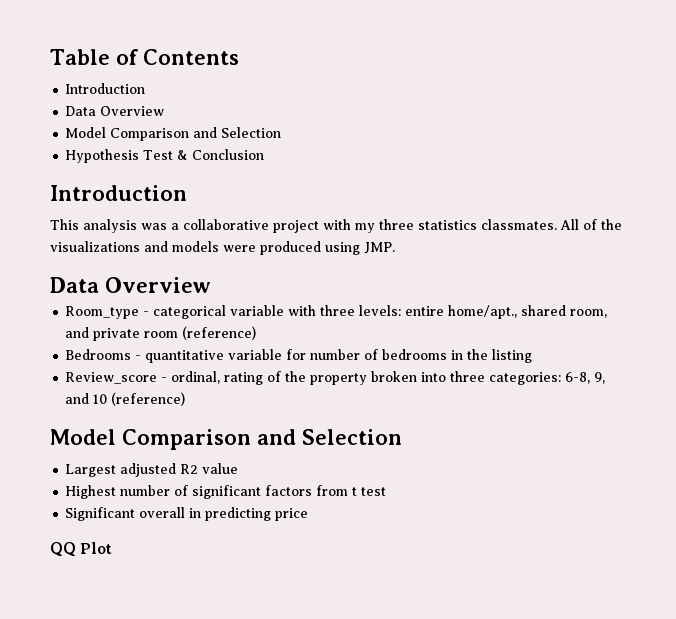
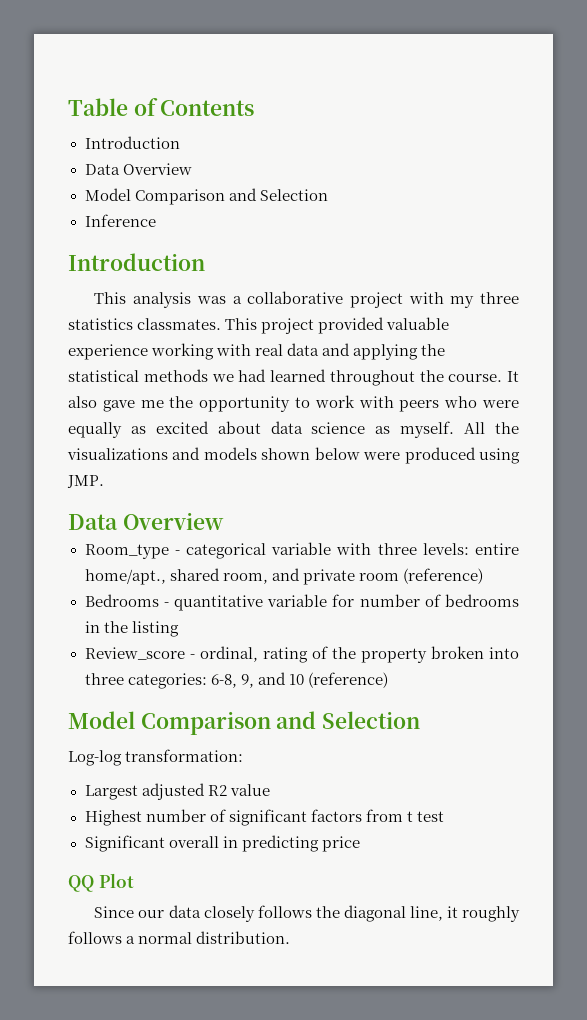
- Hypothesis Test & Conclusion
+ Inference
- All of the visualizations and models were produced using JMP.
+ This project provided valuable experience working with real data and applying the statistical methods we had learned throughout the course. It also gave me the opportunity to work with peers who were equally as excited about data science as myself. All the visualizations and models shown below were produced using JMP.
+ Log-log transformation:
+ Since our data closely follows the diagonal line, it roughly follows a normal distribution.

